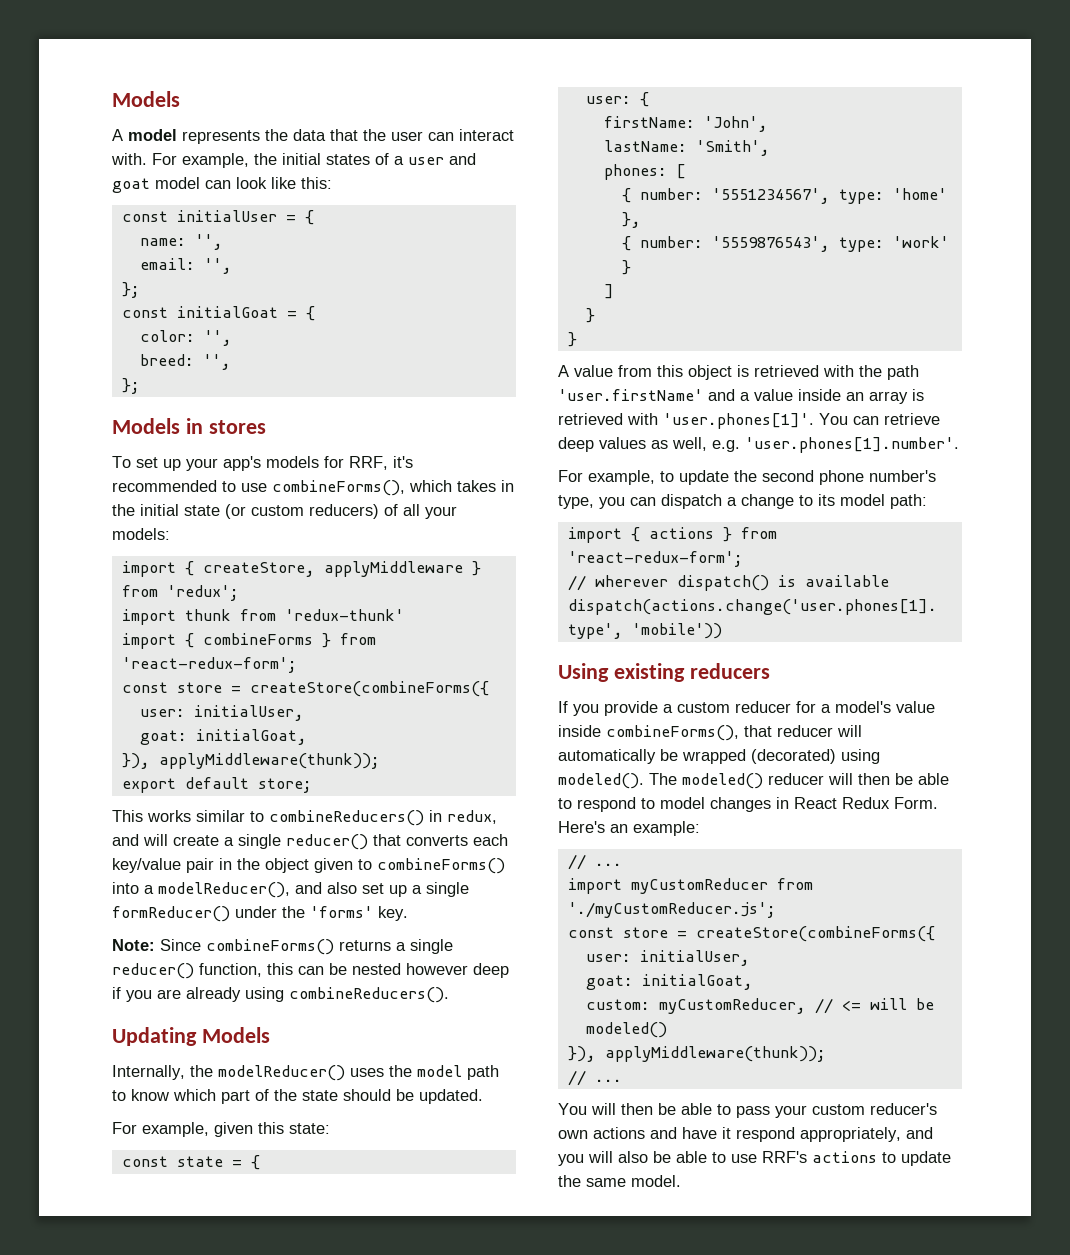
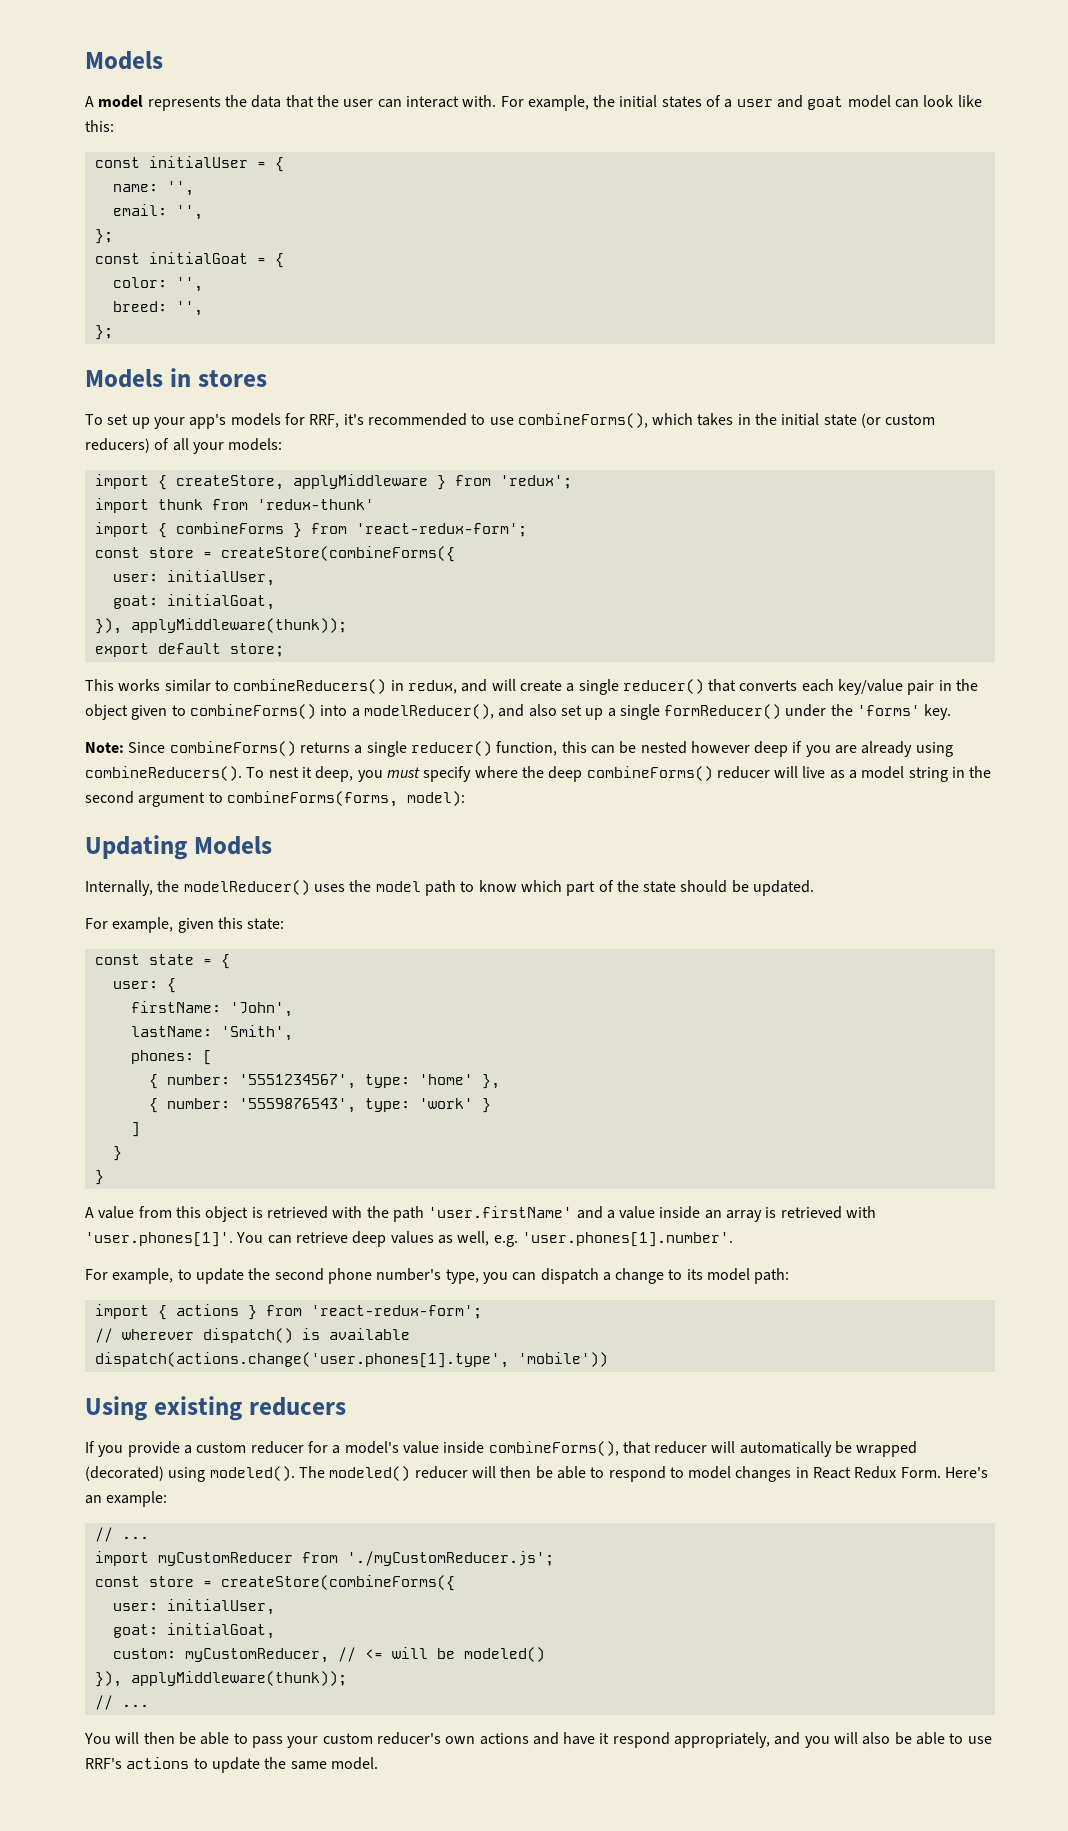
+ To nest it deep, you must specify where the deep combineForms() reducer will live as a model string in the second argument to combineForms(forms, model):

